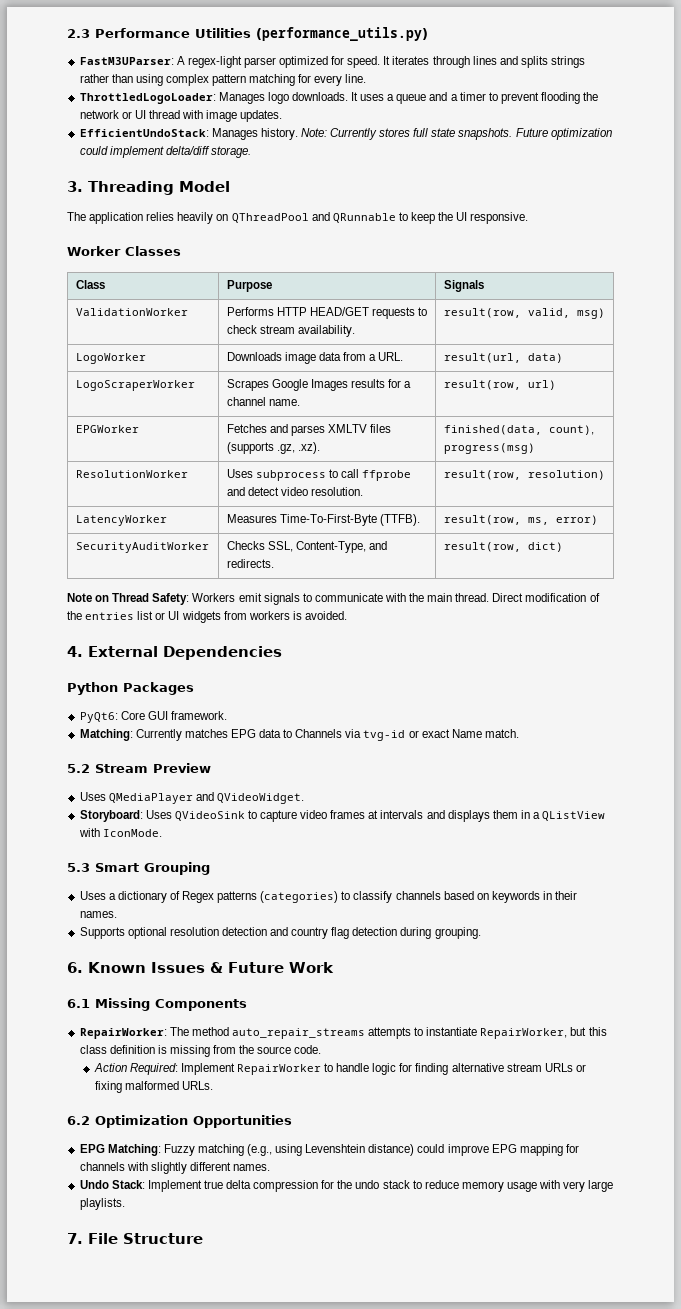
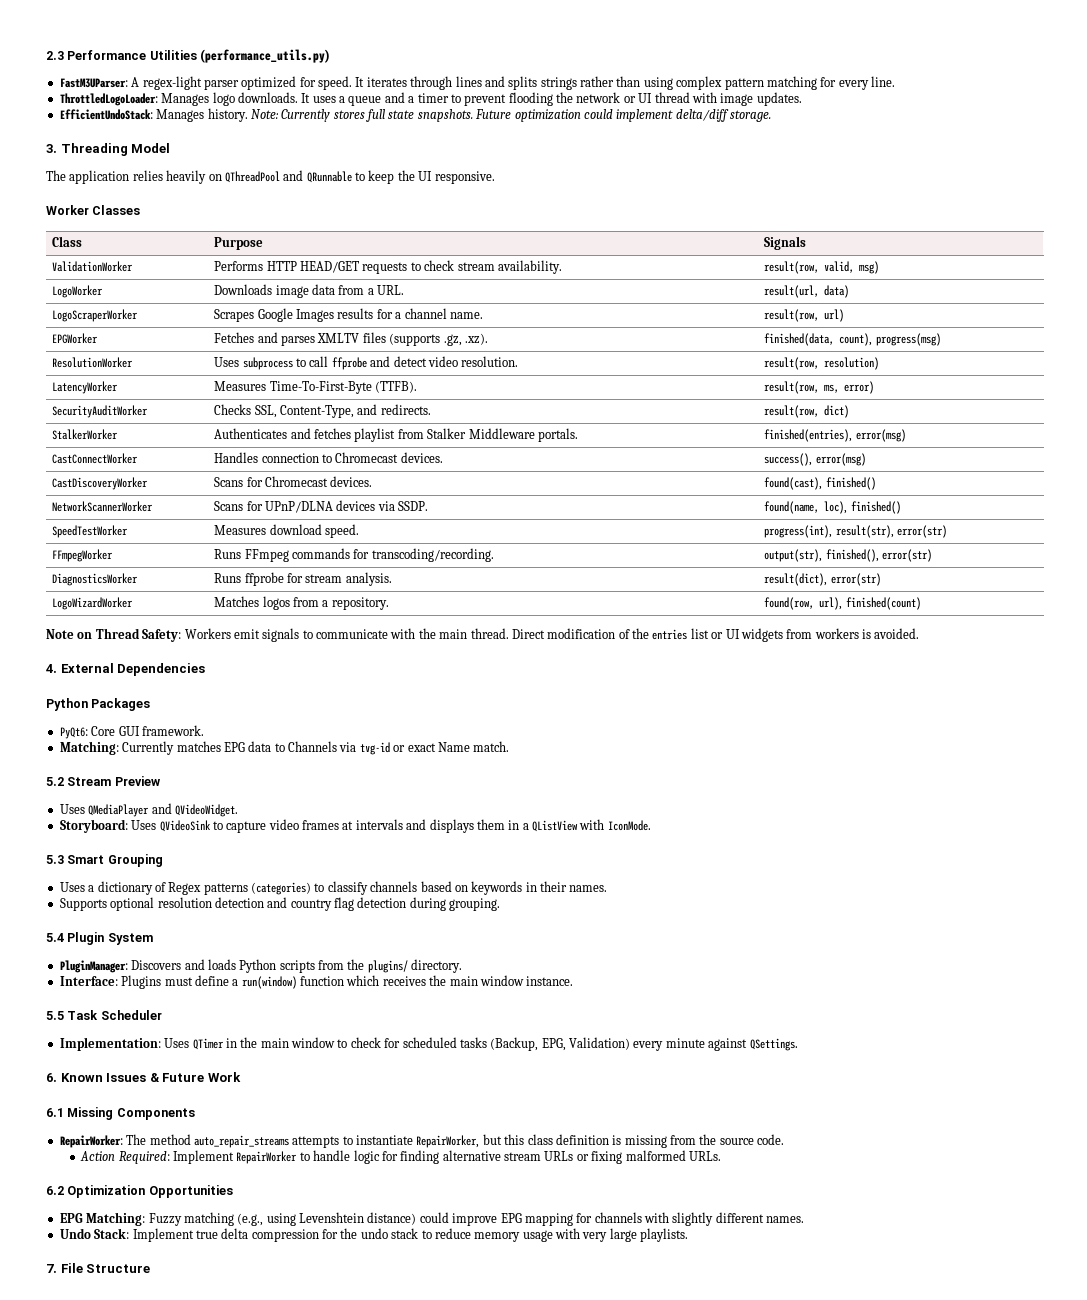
+ StalkerWorker | Authenticates and fetches playlist from Stalker Middleware portals. | finished(entries), error(msg)
+ CastConnectWorker | Handles connection to Chromecast devices. | success(), error(msg)
+ CastDiscoveryWorker | Scans for Chromecast devices. | found(cast), finished()
+ NetworkScannerWorker | Scans for UPnP/DLNA devices via SSDP. | found(name, loc), finished()
+ SpeedTestWorker | Measures download speed. | progress(int), result(str), error(str)
+ FFmpegWorker | Runs FFmpeg commands for transcoding/recording. | output(str), finished(), error(str)
+ DiagnosticsWorker | Runs ffprobe for stream analysis. | result(dict), error(str)
+ LogoWizardWorker | Matches logos from a repository. | found(row, url), finished(count)
+ 5.4 Plugin System
+ PluginManager: Discovers and loads Python scripts from the plugins/ directory.
+ Interface: Plugins must define a run(window) function which receives the main window instance.
+ 5.5 Task Scheduler
+ Implementation: Uses QTimer in the main window to check for scheduled tasks (Backup, EPG, Validation) every minute against QSettings.

